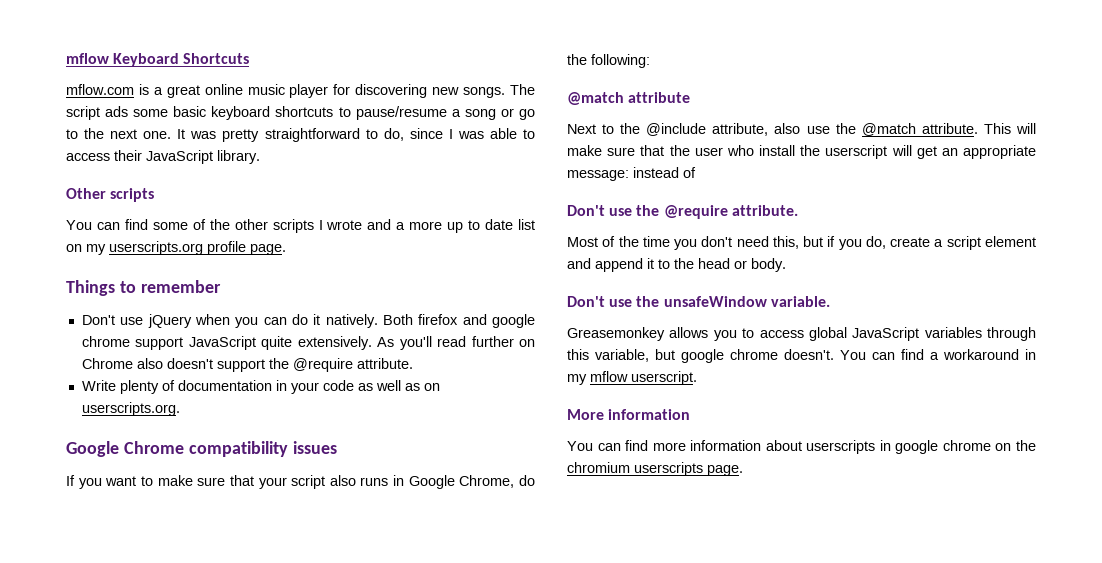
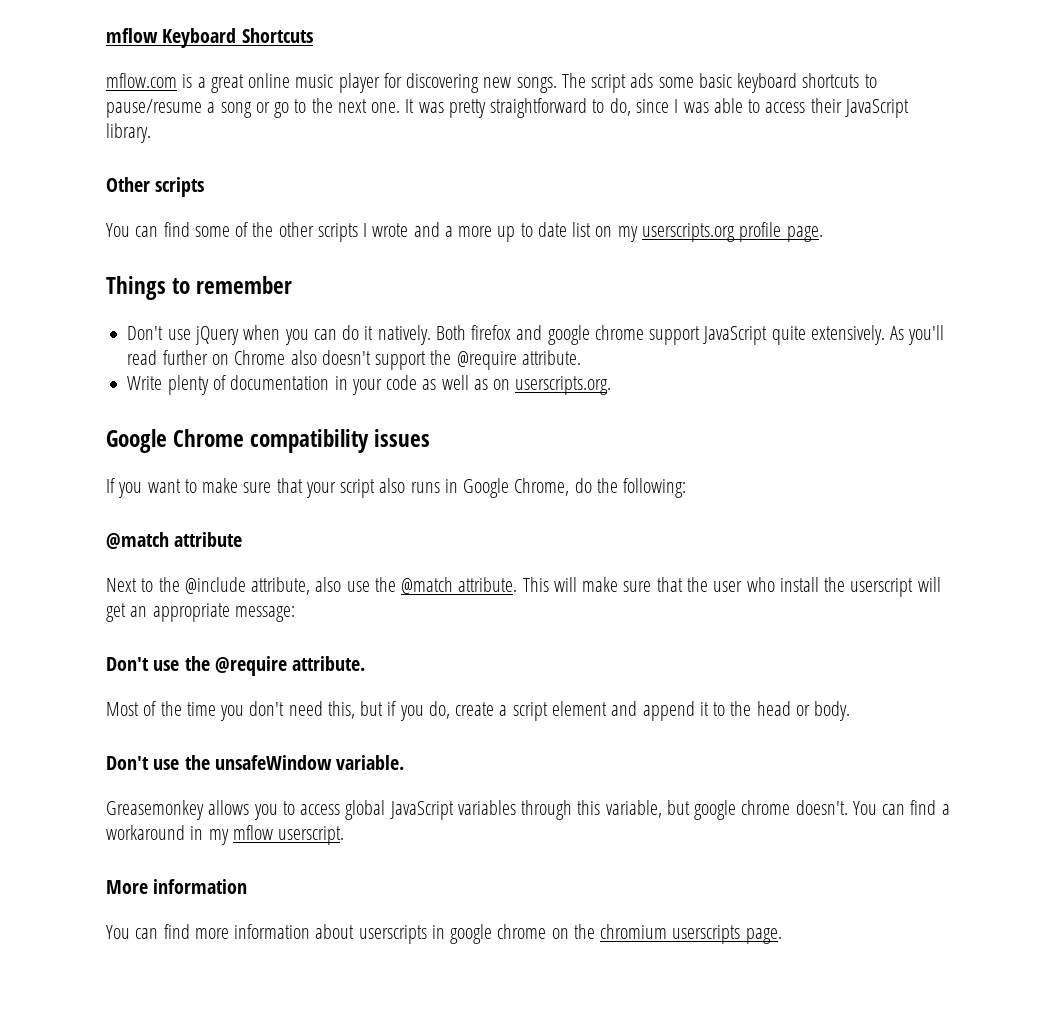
- This will make sure that the user who install the userscript will get an appropriate message: instead of
+ This will make sure that the user who install the userscript will get an appropriate message:

